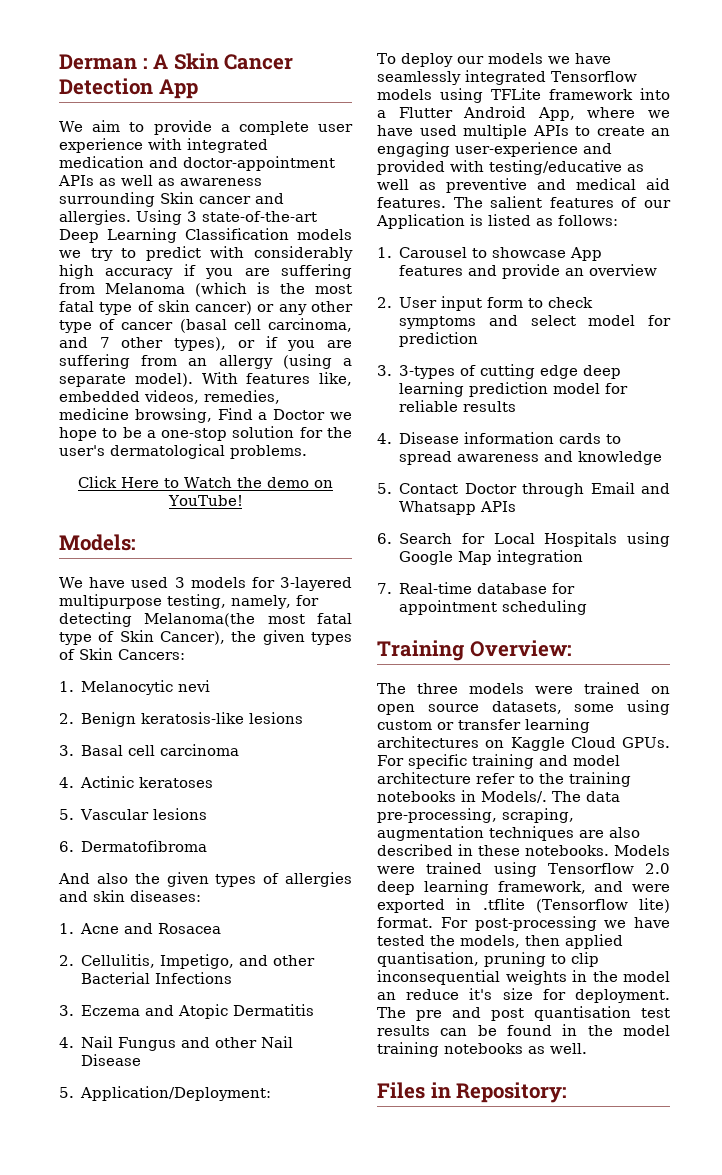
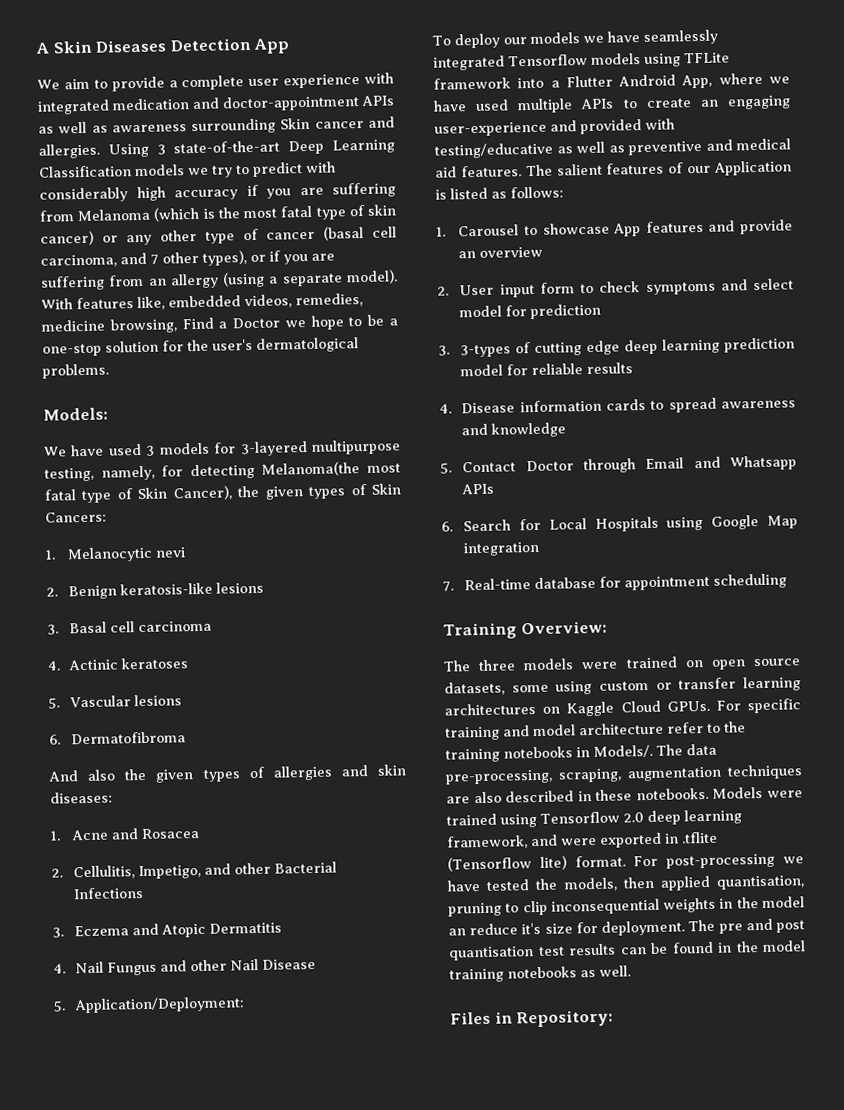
- Derman : A Skin Cancer Detection App
+ A Skin Diseases Detection App
- Click Here to Watch the demo on YouTube!

